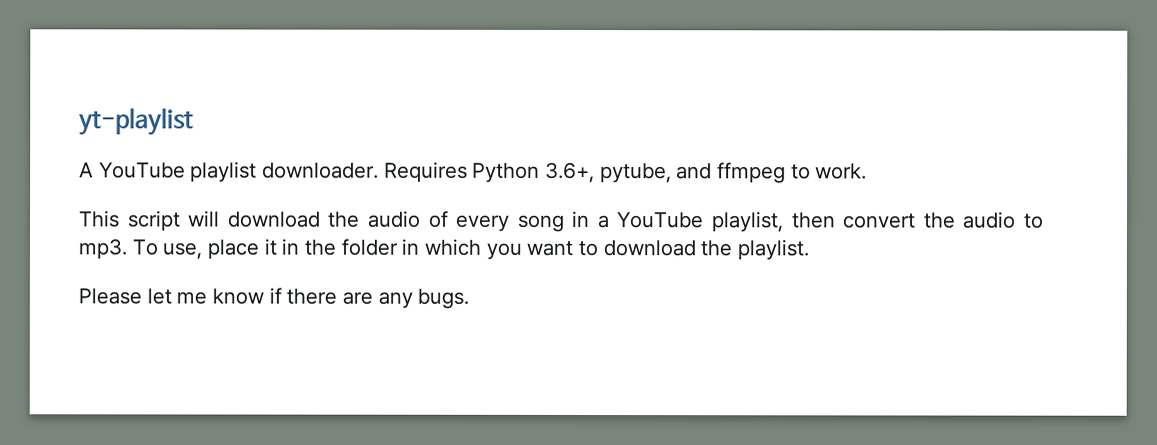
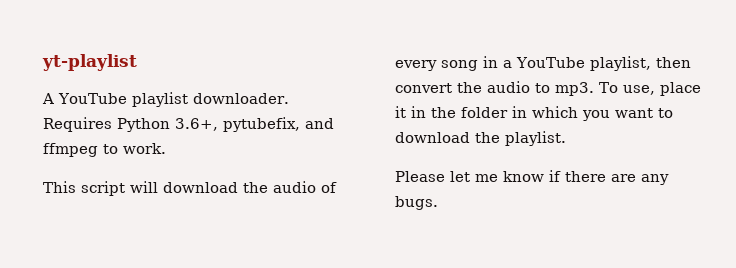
- Requires Python 3.6+, pytube, and ffmpeg to work.
+ Requires Python 3.6+, pytubefix, and ffmpeg to work.

